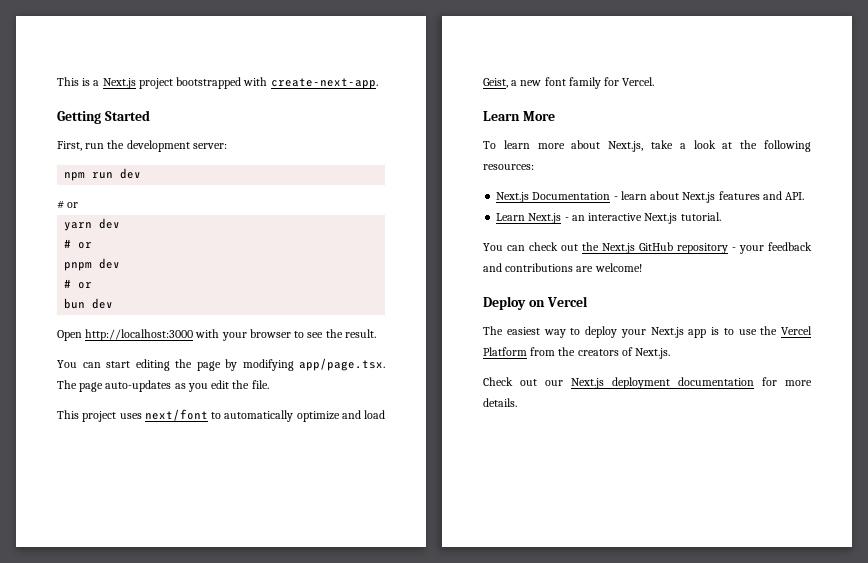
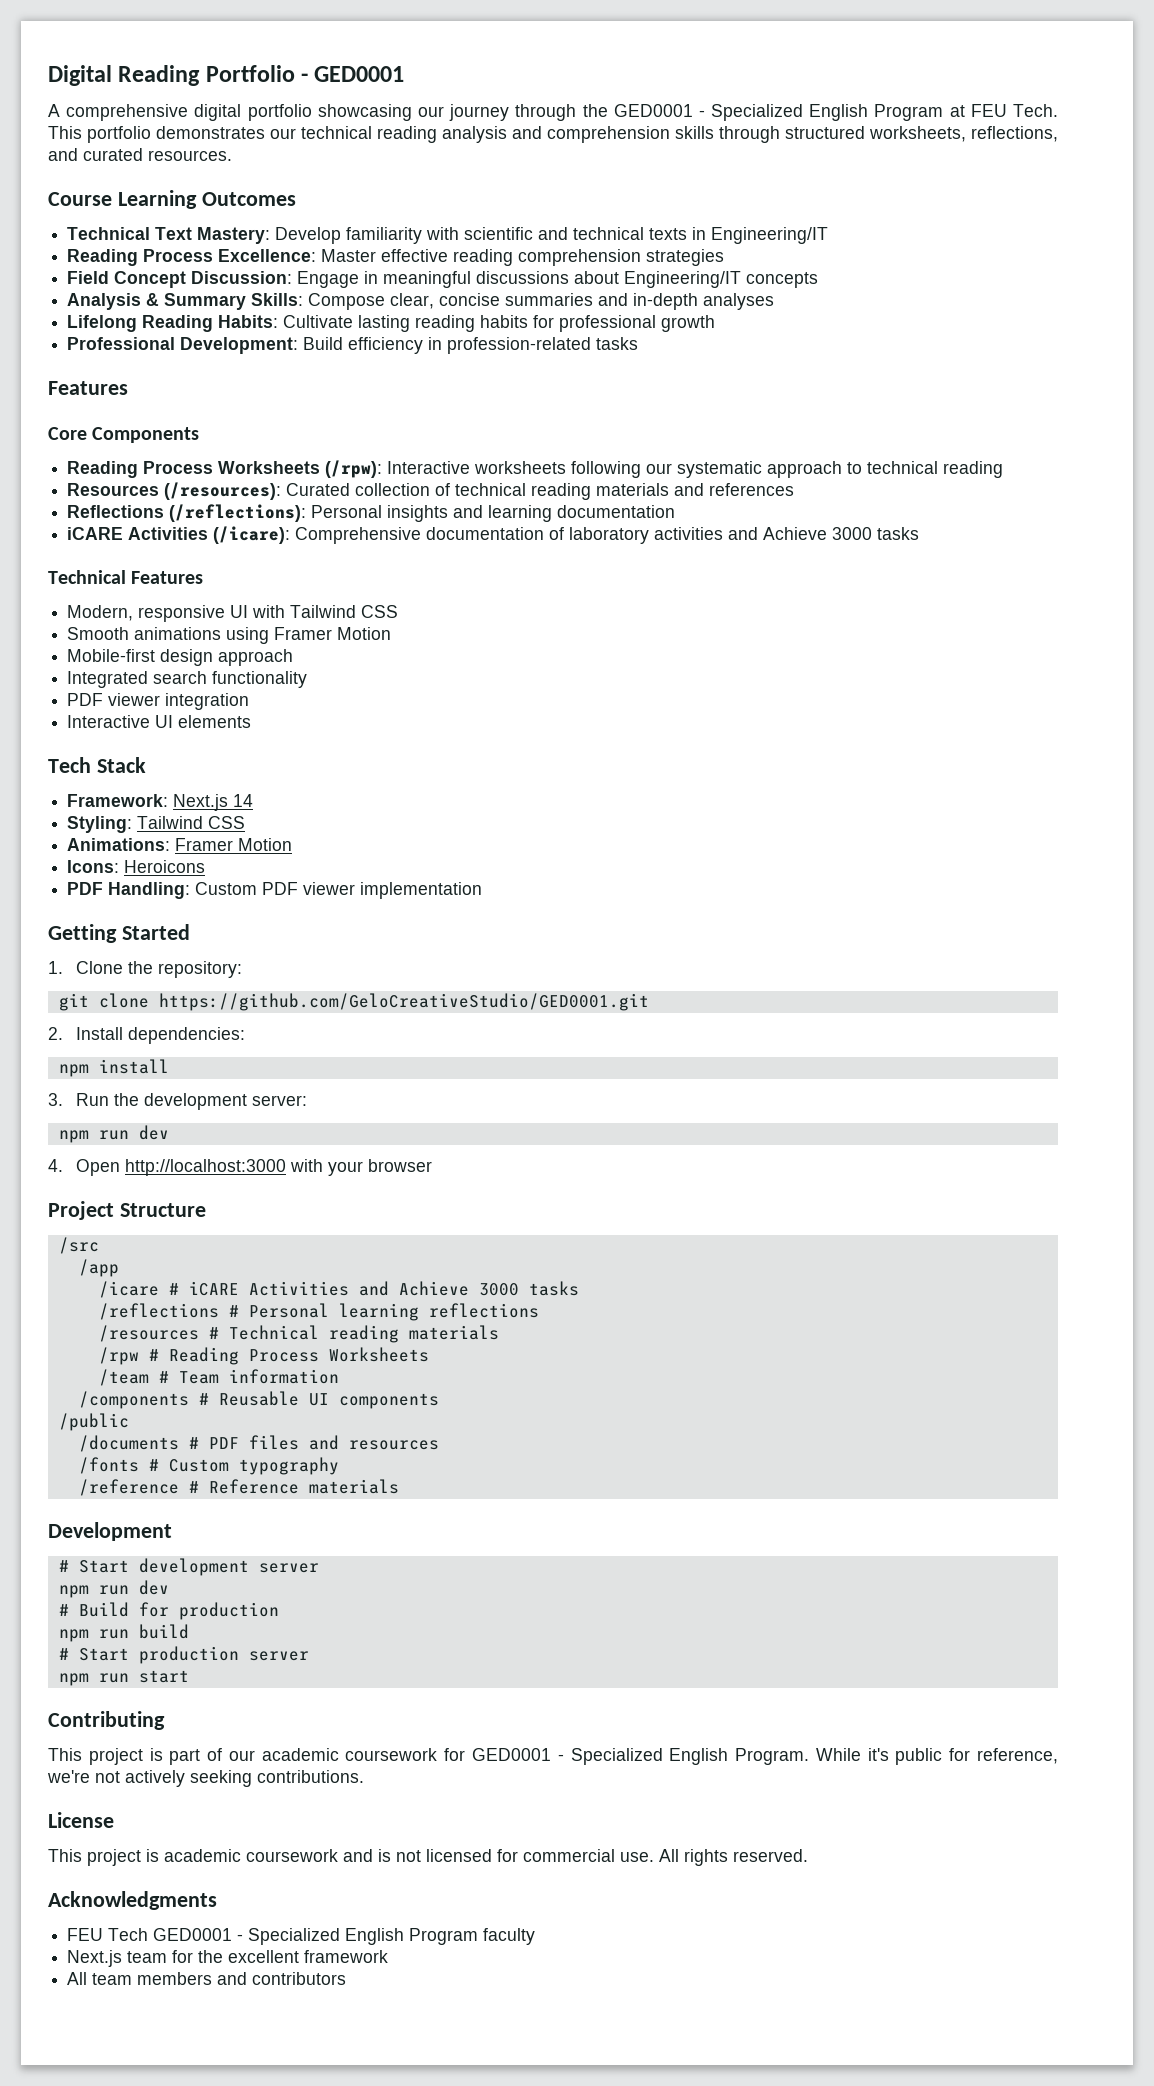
- This is a Next.js project bootstrapped with create-next-app.
+ Digital Reading Portfolio - GED0001
+ A comprehensive digital portfolio showcasing our journey through the GED0001 - Specialized English Program at FEU Tech. This portfolio demonstrates our technical reading analysis and comprehension skills through structured worksheets, reflections, and curated resources.
+ Course Learning Outcomes
+ Technical Text Mastery: Develop familiarity with scientific and technical texts in Engineering/IT
+ Reading Process Excellence: Master effective reading comprehension strategies
+ Field Concept Discussion: Engage in meaningful discussions about Engineering/IT concepts
+ Analysis & Summary Skills: Compose clear, concise summaries and in-depth analyses
+ Lifelong Reading Habits: Cultivate lasting reading habits for professional growth
+ Professional Development: Build efficiency in profession-related tasks
+ Features
+ Core Components
+ Reading Process Worksheets (/rpw): Interactive worksheets following our systematic approach to technical reading
+ Resources (/resources): Curated collection of technical reading materials and references
+ Reflections (/reflections): Personal insights and learning documentation
+ iCARE Activities (/icare): Comprehensive documentation of laboratory activities and Achieve 3000 tasks
+ Technical Features
+ Modern, responsive UI with Tailwind CSS
+ Smooth animations using Framer Motion
+ Mobile-first design approach
+ Integrated search functionality
+ PDF viewer integration
+ Interactive UI elements
+ Tech Stack
+ Framework: Next.js 14
+ Styling: Tailwind CSS
+ Animations: Framer Motion
+ Icons: Heroicons
+ PDF Handling: Custom PDF viewer implementation
  Getting Started
- First, run the development server:
+ 1. Clone the repository:
+ git clone https://github.com/GeloCreativeStudio/GED0001.git
+ 2. Install dependencies:
+ npm install
+ 3. Run the development server:
  npm run dev
- # or
- yarn dev
- # or
- pnpm dev
- # or
- bun dev
- Open http://localhost:3000 with your browser to see the result.
- You can start editing the page by modifying app/page.tsx. The page auto-updates as you edit the file.
- This project uses next/font to automatically optimize and load Geist, a new font family for Vercel.
- Learn More
- To learn more about Next.js, take a look at the following resources:
- Next.js Documentation - learn about Next.js features and API.
- Learn Next.js - an interactive Next.js tutorial.
- You can check out the Next.js GitHub repository - your feedback and contributions are welcome!
- Deploy on Vercel
- The easiest way to deploy your Next.js app is to use the Vercel Platform from the creators of Next.js.
- Check out our Next.js deployment documentation for more details.
+ 4. Open http://localhost:3000 with your browser
+ Project Structure
+ /src
+ /app
+ /icare # iCARE Activities and Achieve 3000 tasks
+ /reflections # Personal learning reflections
+ /resources # Technical reading materials
+ /rpw # Reading Process Worksheets
+ /team # Team information
+ /components # Reusable UI components
+ /public
+ /documents # PDF files and resources
+ /fonts # Custom typography
+ /reference # Reference materials
+ Development
+ # Start development server
+ npm run dev
+ # Build for production
+ npm run build
+ # Start production server
+ npm run start
+ Contributing
+ This project is part of our academic coursework for GED0001 - Specialized English Program. While it's public for reference, we're not actively seeking contributions.
+ License
+ This project is academic coursework and is not licensed for commercial use. All rights reserved.
+ Acknowledgments
+ FEU Tech GED0001 - Specialized English Program faculty
+ Next.js team for the excellent framework
+ All team members and contributors

